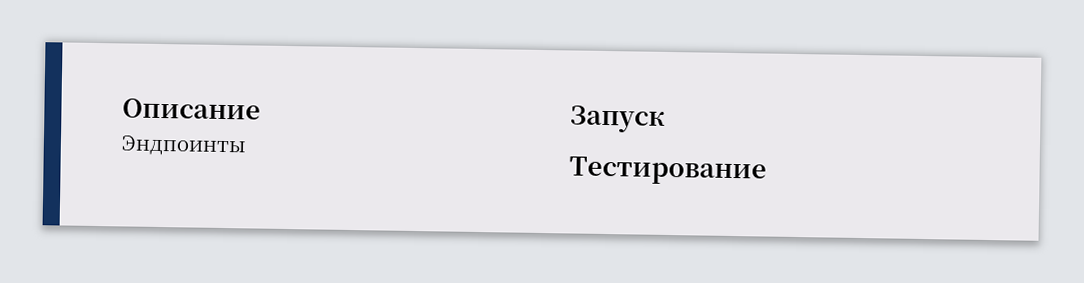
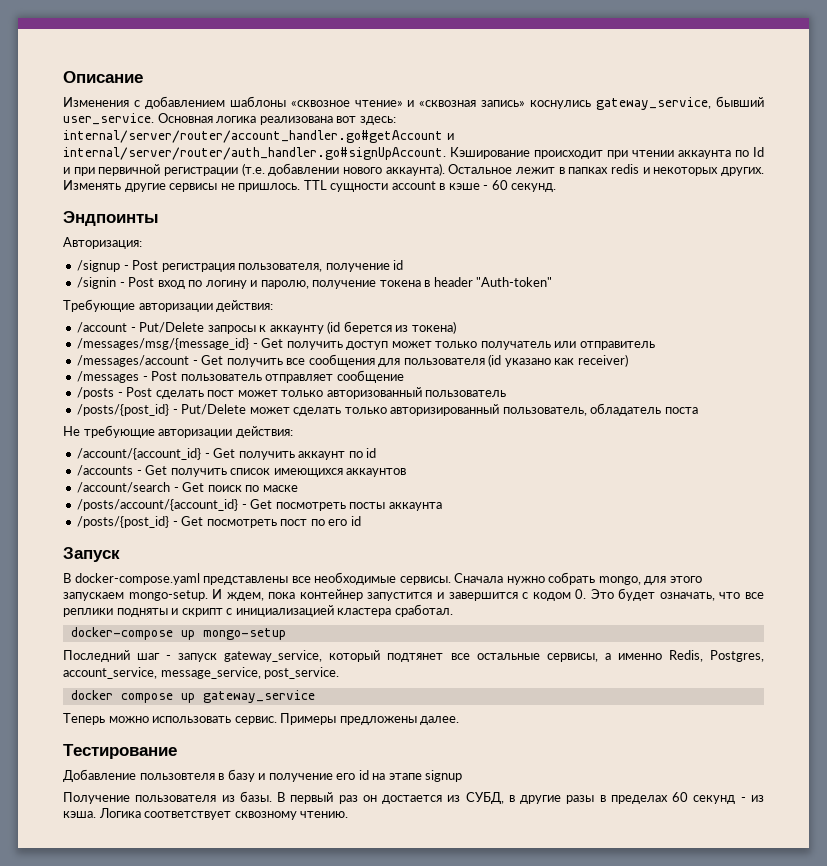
+ Изменения с добавлением шаблоны «сквозное чтение» и «сквозная запись» коснулись gateway_service, бывший user_service. Основная логика реализована вот здесь: internal/server/router/account_handler.go#getAccount и internal/server/router/auth_handler.go#signUpAccount. Кэширование происходит при чтении аккаунта по Id и при первичной регистрации (т.е. добавлении нового аккаунта). Остальное лежит в папках redis и некоторых других. Изменять другие сервисы не пришлось. TTL сущности account в кэше - 60 секунд.
  Эндпоинты
+ Авторизация:
+ /signup - Post регистрация пользователя, получение id
+ /signin - Post вход по логину и паролю, получение токена в header "Auth-token"
+ Требующие авторизации действия:
+ /account - Put/Delete запросы к аккаунту (id берется из токена)
+ /messages/msg/{message_id} - Get получить доступ может только получатель или отправитель
+ /messages/account - Get получить все сообщения для пользователя (id указано как receiver)
+ /messages - Post пользователь отправляет сообщение
+ /posts - Post сделать пост может только авторизованный пользователь
+ /posts/{post_id} - Put/Delete может сделать только авторизированный пользователь, обладатель поста
+ Не требующие авторизации действия:
+ /account/{account_id} - Get получить аккаунт по id
+ /accounts - Get получить список имеющихся аккаунтов
+ /account/search - Get поиск по маске
+ /posts/account/{account_id} - Get посмотреть посты аккаунта
+ /posts/{post_id} - Get посмотреть пост по его id
  Запуск
+ В docker-compose.yaml представлены все необходимые сервисы. Сначала нужно собрать mongo, для этого запускаем mongo-setup. И ждем, пока контейнер запустится и завершится с кодом 0. Это будет означать, что все реплики подняты и скрипт с инициализацией кластера сработал.
+ docker-compose up mongo-setup
+ Последний шаг - запуск gateway_service, который подтянет все остальные сервисы, а именно Redis, Postgres, account_service, message_service, post_service.
+ docker compose up gateway_service
+ Теперь можно использовать сервис. Примеры предложены далее.
  Тестирование
+ Добавление пользовтеля в базу и получение его id на этапе signup
+ Получение пользователя из базы. В первый раз он достается из СУБД, в другие разы в пределах 60 секунд - из кэша. Логика соответствует сквозному чтению.

